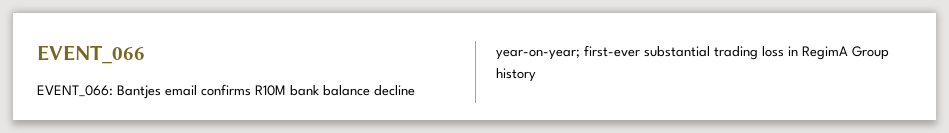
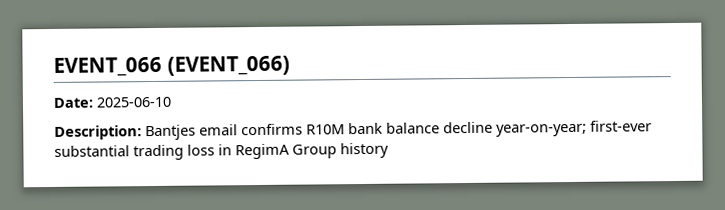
- EVENT_066
- EVENT_066: Bantjes email confirms R10M bank balance decline year-on-year; first-ever substantial trading loss in RegimA Group history
+ EVENT_066 (EVENT_066)
+ Date: 2025-06-10
+ Description: Bantjes email confirms R10M bank balance decline year-on-year; first-ever substantial trading loss in RegimA Group history

